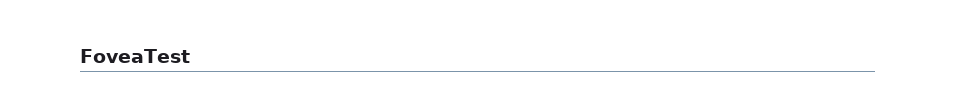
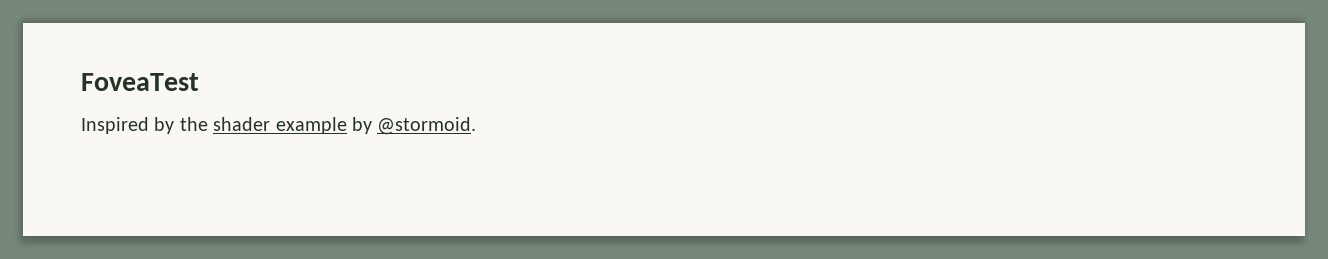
+ Inspired by the shader example by @stormoid.

